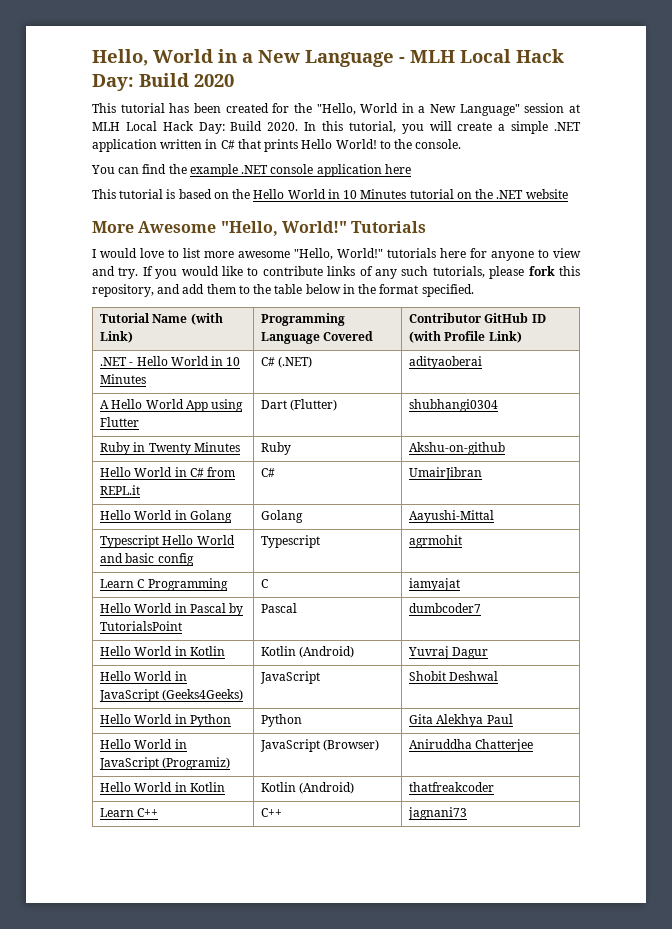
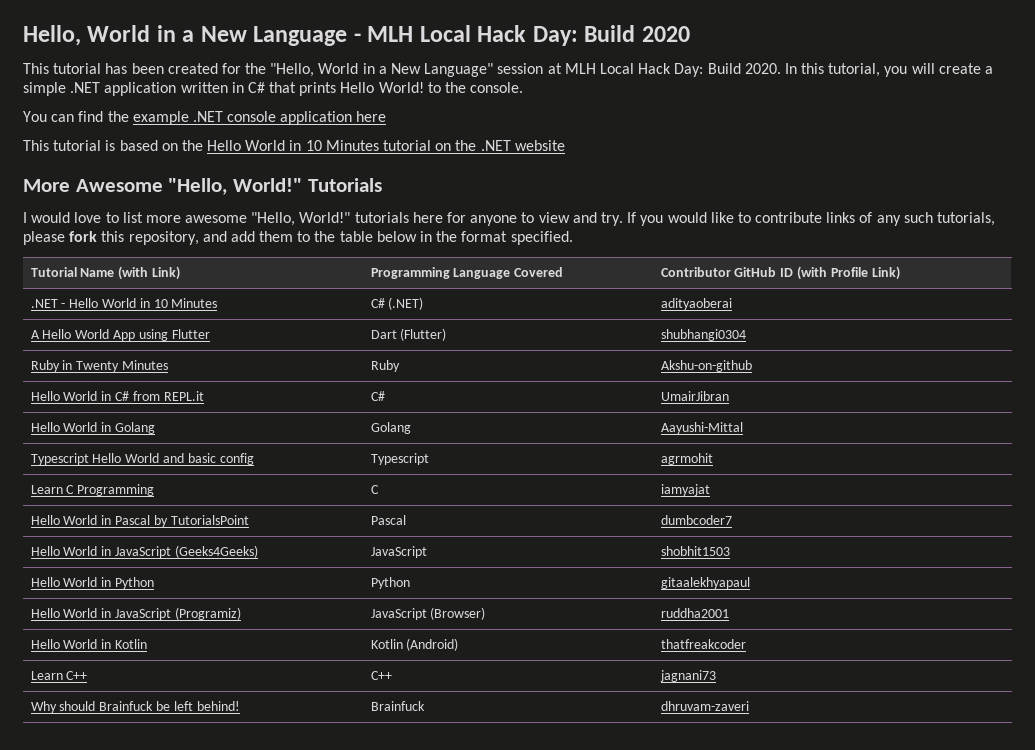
- Hello World in Kotlin | Kotlin (Android) | Yuvraj Dagur
- Hello World in JavaScript (Geeks4Geeks) | JavaScript | Shobit Deshwal
+ Hello World in JavaScript (Geeks4Geeks) | JavaScript | shobhit1503
- Hello World in Python | Python | Gita Alekhya Paul
+ Hello World in Python | Python | gitaalekhyapaul
- Hello World in JavaScript (Programiz) | JavaScript (Browser) | Aniruddha Chatterjee
+ Hello World in JavaScript (Programiz) | JavaScript (Browser) | ruddha2001
+ Why should Brainfuck be left behind! | Brainfuck | dhruvam-zaveri

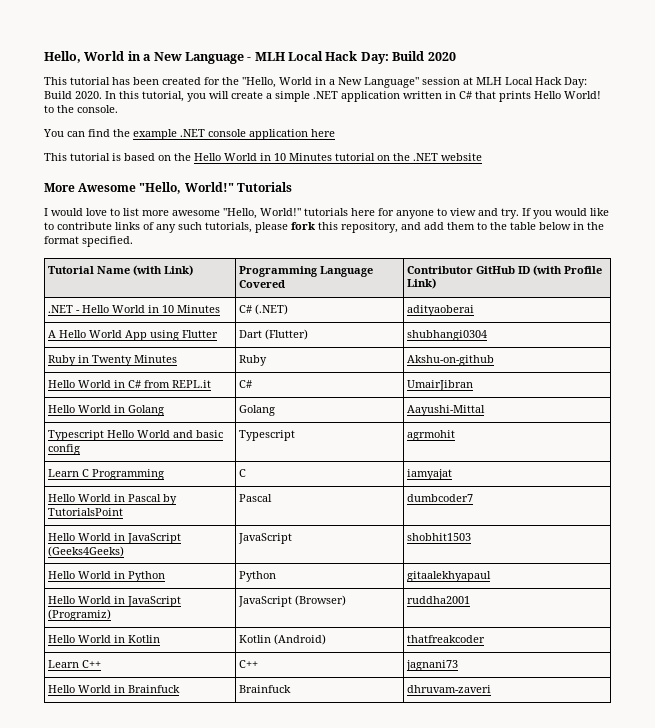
- Why should Brainfuck be left behind! | Brainfuck | dhruvam-zaveri
+ Hello World in Brainfuck | Brainfuck | dhruvam-zaveri

